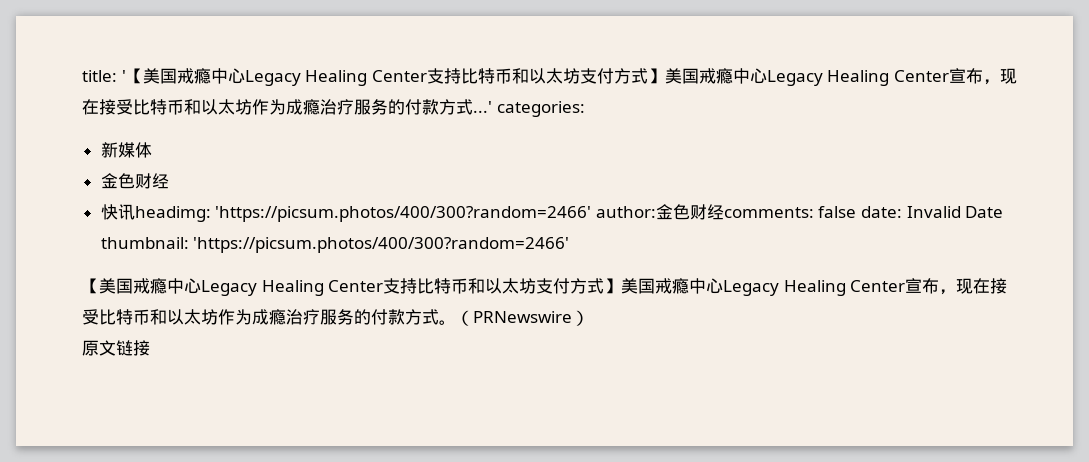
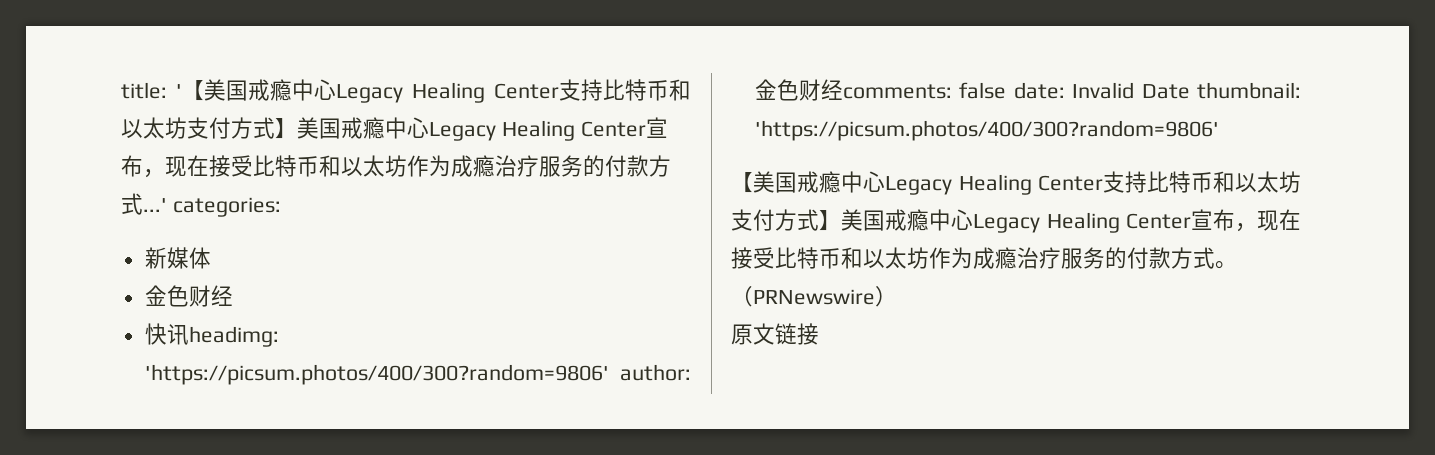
- 快讯headimg: 'https://picsum.photos/400/300?random=2466' author:金色财经comments: false date: Invalid Date thumbnail: 'https://picsum.photos/400/300?random=2466'
+ 快讯headimg: 'https://picsum.photos/400/300?random=9806' author:金色财经comments: false date: Invalid Date thumbnail: 'https://picsum.photos/400/300?random=9806'

